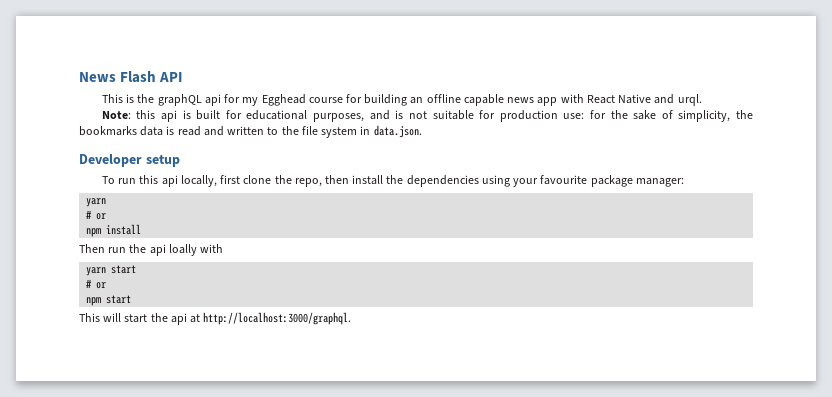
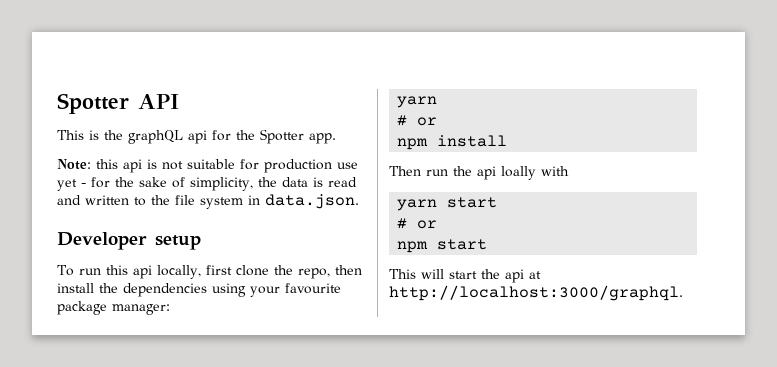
- News Flash API
+ Spotter API
- This is the graphQL api for my Egghead course for building an offline capable news app with React Native and urql.
- Note: this api is built for educational purposes, and is not suitable for production use: for the sake of simplicity, the bookmarks data is read and written to the file system in data.json.
+ This is the graphQL api for the Spotter app.
+ Note: this api is not suitable for production use yet - for the sake of simplicity, the data is read and written to the file system in data.json.

